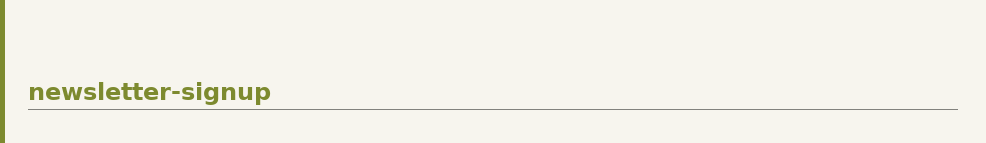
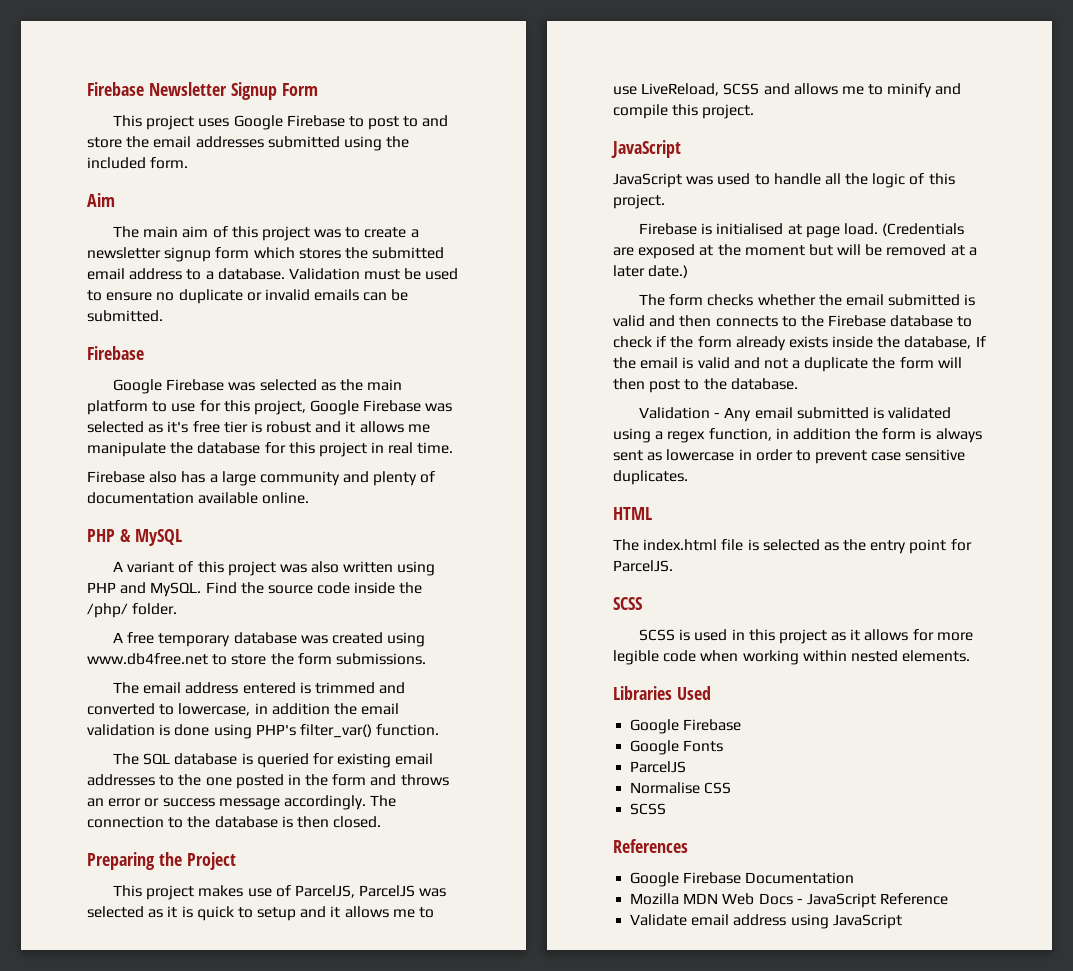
- newsletter-signup
+ Firebase Newsletter Signup Form
+ This project uses Google Firebase to post to and store the email addresses submitted using the included form.
+ Aim
+ The main aim of this project was to create a newsletter signup form which stores the submitted email address to a database. Validation must be used to ensure no duplicate or invalid emails can be submitted.
+ Firebase
+ Google Firebase was selected as the main platform to use for this project, Google Firebase was selected as it's free tier is robust and it allows me manipulate the database for this project in real time.
+ Firebase also has a large community and plenty of documentation available online.
+ PHP & MySQL
+ A variant of this project was also written using PHP and MySQL. Find the source code inside the /php/ folder.
+ A free temporary database was created using www.db4free.net to store the form submissions.
+ The email address entered is trimmed and converted to lowercase, in addition the email validation is done using PHP's filter_var() function.
+ The SQL database is queried for existing email addresses to the one posted in the form and throws an error or success message accordingly. The connection to the database is then closed.
+ Preparing the Project
+ This project makes use of ParcelJS, ParcelJS was selected as it is quick to setup and it allows me to use LiveReload, SCSS and allows me to minify and compile this project.
+ JavaScript
+ JavaScript was used to handle all the logic of this project.
+ Firebase is initialised at page load. (Credentials are exposed at the moment but will be removed at a later date.)
+ The form checks whether the email submitted is valid and then connects to the Firebase database to check if the form already exists inside the database, If the email is valid and not a duplicate the form will then post to the database.
+ Validation - Any email submitted is validated using a regex function, in addition the form is always sent as lowercase in order to prevent case sensitive duplicates.
+ HTML
+ The index.html file is selected as the entry point for ParcelJS.
+ SCSS
+ SCSS is used in this project as it allows for more legible code when working within nested elements.
+ Libraries Used
+ Google Firebase
+ Google Fonts
+ ParcelJS
+ Normalise CSS
+ SCSS
+ References
+ Google Firebase Documentation
+ Mozilla MDN Web Docs - JavaScript Reference
+ Validate email address using JavaScript

